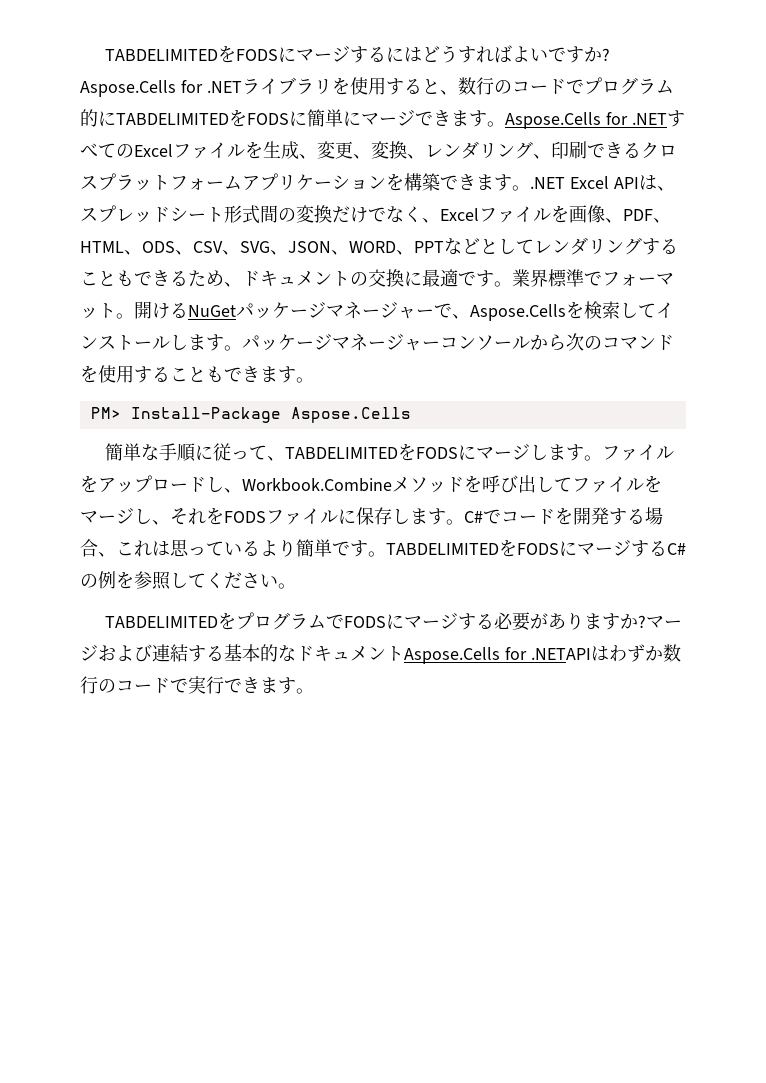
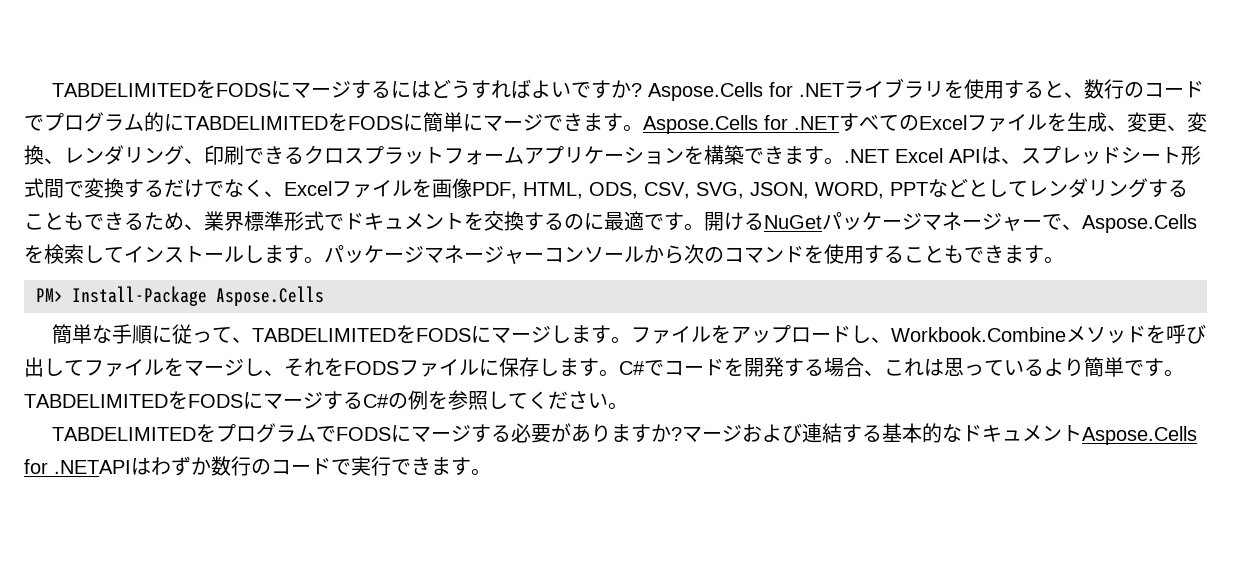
- Aspose.Cells for .NETすべてのExcelファイルを生成、変更、変換、レンダリング、印刷できるクロスプラットフォームアプリケーションを構築できます。.NET Excel APIは、スプレッドシート形式間の変換だけでなく、Excelファイルを画像、PDF、HTML、ODS、CSV、SVG、JSON、WORD、PPTなどとしてレンダリングすることもできるため、ドキュメントの交換に最適です。業界標準でフォーマット。
+ Aspose.Cells for .NETすべてのExcelファイルを生成、変更、変換、レンダリング、印刷できるクロスプラットフォームアプリケーションを構築できます。.NET Excel APIは、スプレッドシート形式間で変換するだけでなく、Excelファイルを画像PDF, HTML, ODS, CSV, SVG, JSON, WORD, PPTなどとしてレンダリングすることもできるため、業界標準形式でドキュメントを交換するのに最適です。

